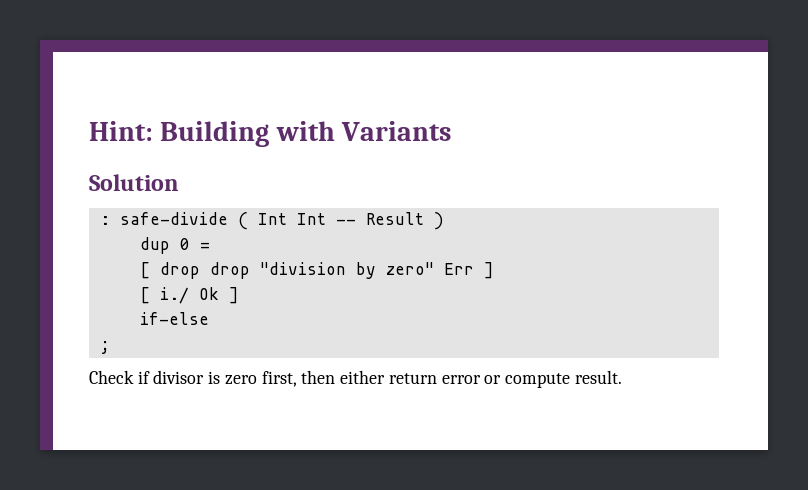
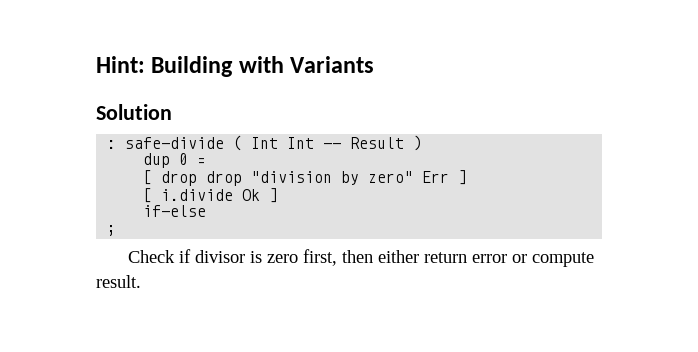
- [ i./ Ok ]
+ [ i.divide Ok ]

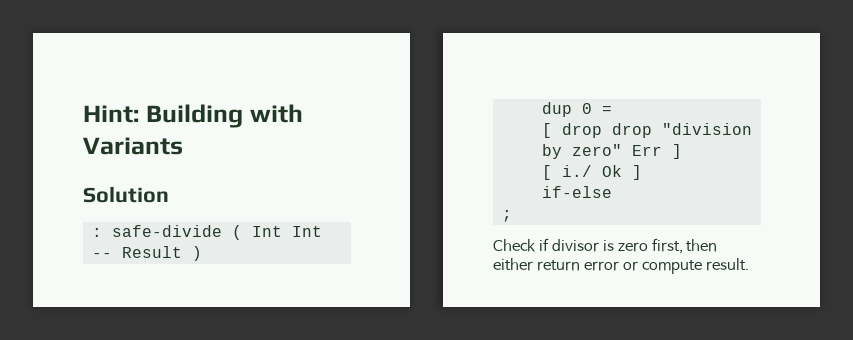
- [ i.divide Ok ]
+ [ i./ Ok ]

